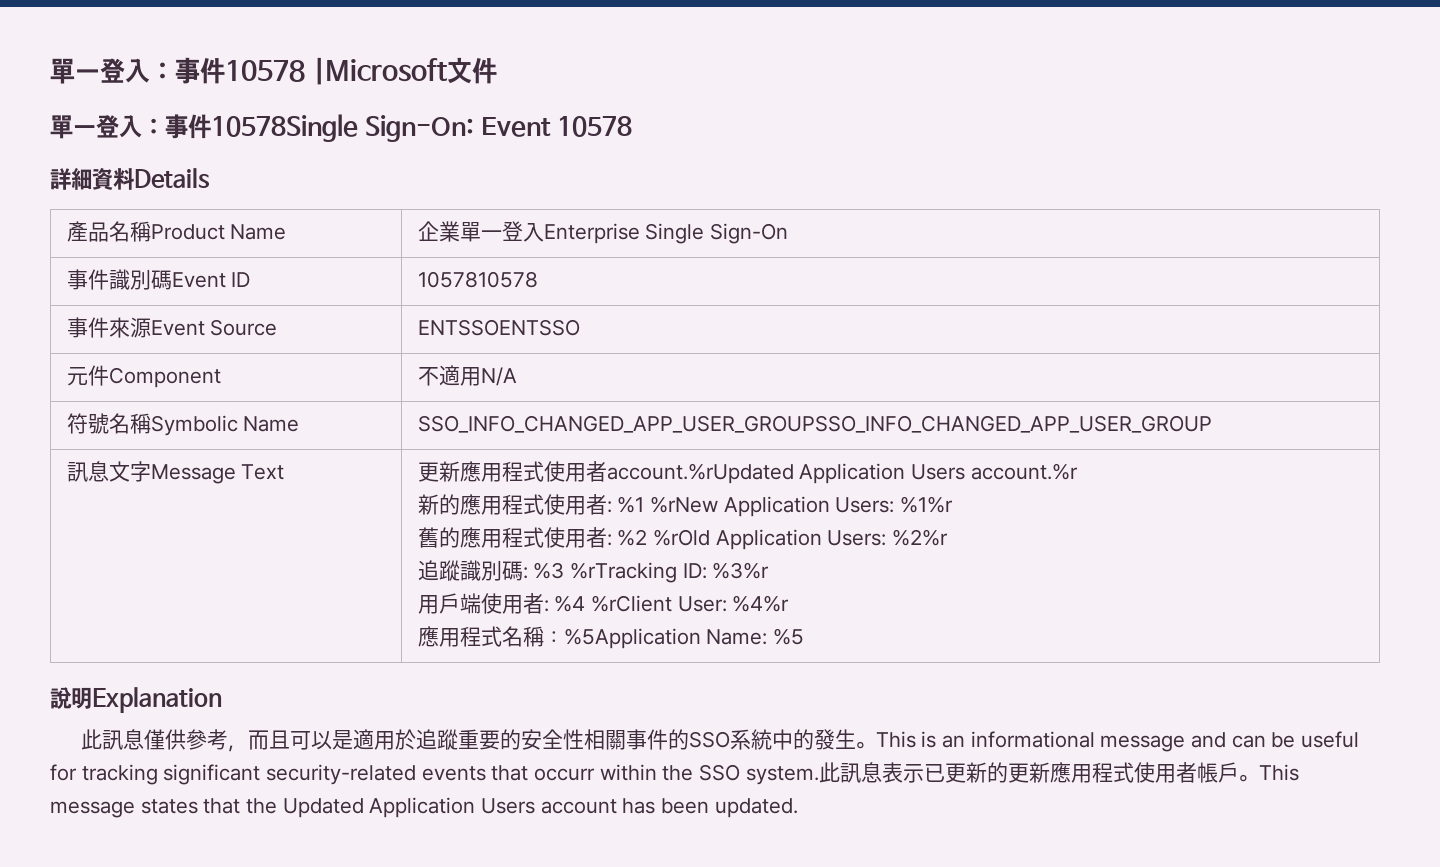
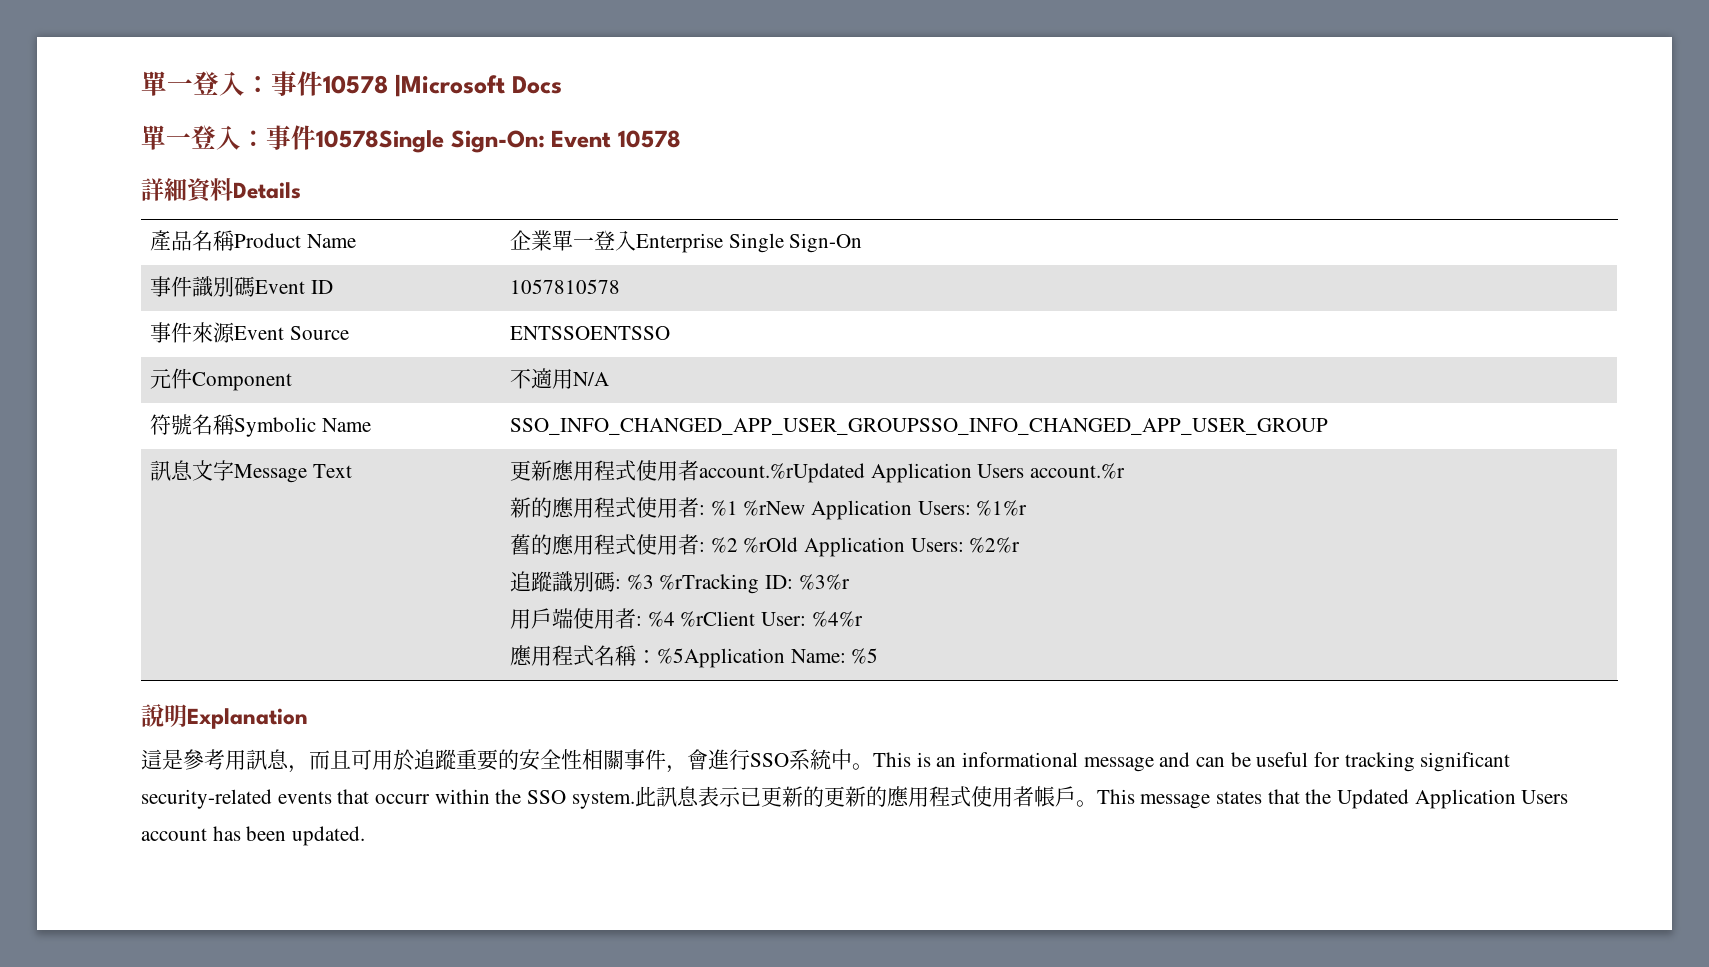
- 單一登入：事件10578 |Microsoft文件
+ 單一登入：事件10578 |Microsoft Docs
- 此訊息僅供參考，而且可以是適用於追蹤重要的安全性相關事件的SSO系統中的發生。
+ 這是參考用訊息，而且可用於追蹤重要的安全性相關事件，會進行SSO系統中。
- 此訊息表示已更新的更新應用程式使用者帳戶。
+ 此訊息表示已更新的更新的應用程式使用者帳戶。

